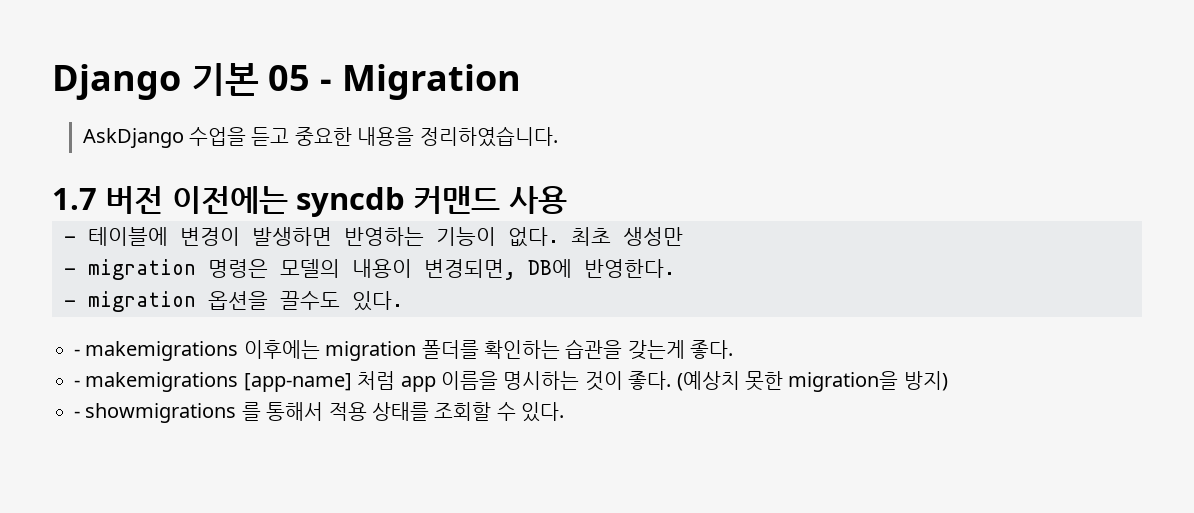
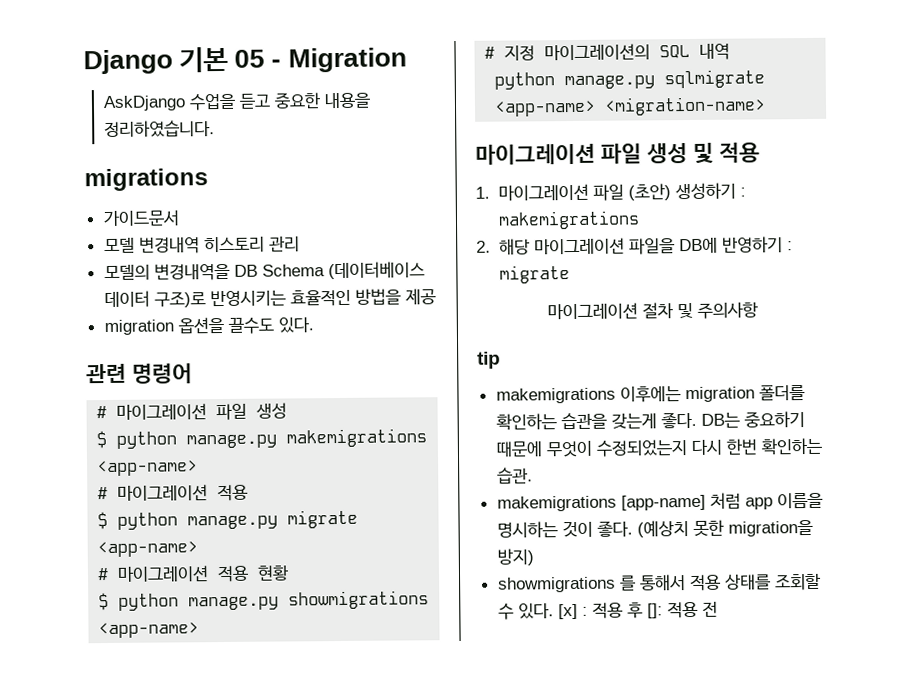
- 1.7 버전 이전에는 syncdb 커맨드 사용
- - 테이블에 변경이 발생하면 반영하는 기능이 없다. 최초 생성만
- - migration 명령은 모델의 내용이 변경되면, DB에 반영한다.
- - migration 옵션을 끌수도 있다.
- - makemigrations 이후에는 migration 폴더를 확인하는 습관을 갖는게 좋다.
- - makemigrations [app-name] 처럼 app 이름을 명시하는 것이 좋다.
+ migrations
+ 가이드문서
+ 모델 변경내역 히스토리 관리
+ 모델의 변경내역을 DB Schema (데이터베이스 데이터 구조)로 반영시키는 효율적인 방법을 제공
+ migration 옵션을 끌수도 있다.
+ 관련 명령어
+ # 마이그레이션 파일 생성
+ $ python manage.py makemigrations <app-name>
+ # 마이그레이션 적용
+ $ python manage.py migrate <app-name>
+ # 마이그레이션 적용 현황
+ $ python manage.py showmigrations <app-name>
+ # 지정 마이그레이션의 SQL 내역
+ python manage.py sqlmigrate <app-name> <migration-name>
+ 마이그레이션 파일 생성 및 적용
+ 1. 마이그레이션 파일 (초안) 생성하기 : makemigrations
+ 2. 해당 마이그레이션 파일을 DB에 반영하기 : migrate
+ 마이그레이션 절차 및 주의사항
+ tip
+ makemigrations 이후에는 migration 폴더를 확인하는 습관을 갖는게 좋다. DB는 중요하기 때문에 무엇이 수정되었는지 다시 한번 확인하는 습관.
+ makemigrations [app-name] 처럼 app 이름을 명시하는 것이 좋다.
- - showmigrations 를 통해서 적용 상태를 조회할 수 있다.
+ showmigrations 를 통해서 적용 상태를 조회할 수 있다.
+ [x] : 적용 후 []: 적용 전

